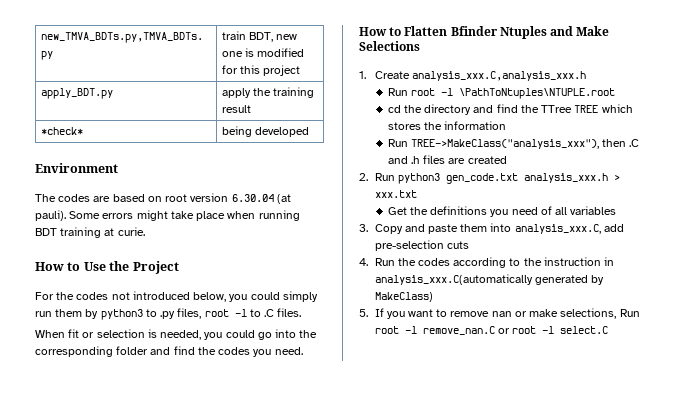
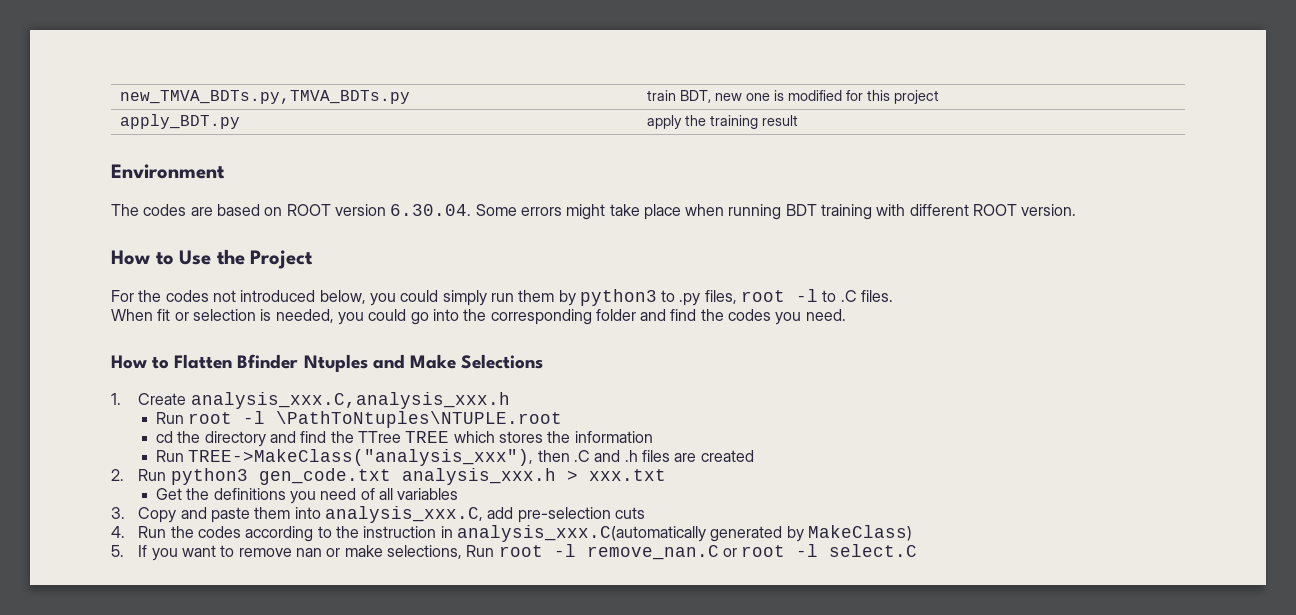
- *check* | being developed
- The codes are based on root version 6.30.04 (at pauli). Some errors might take place when running BDT training at curie.
+ The codes are based on ROOT version 6.30.04. Some errors might take place when running BDT training with different ROOT version.

